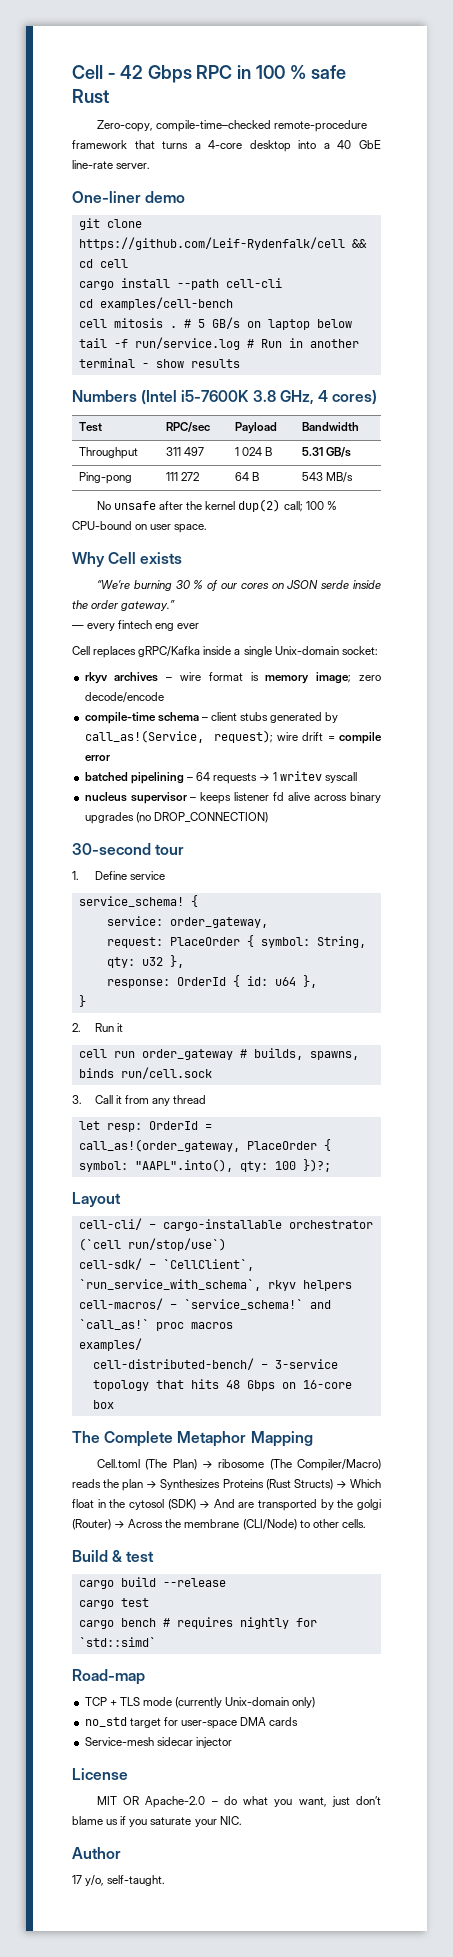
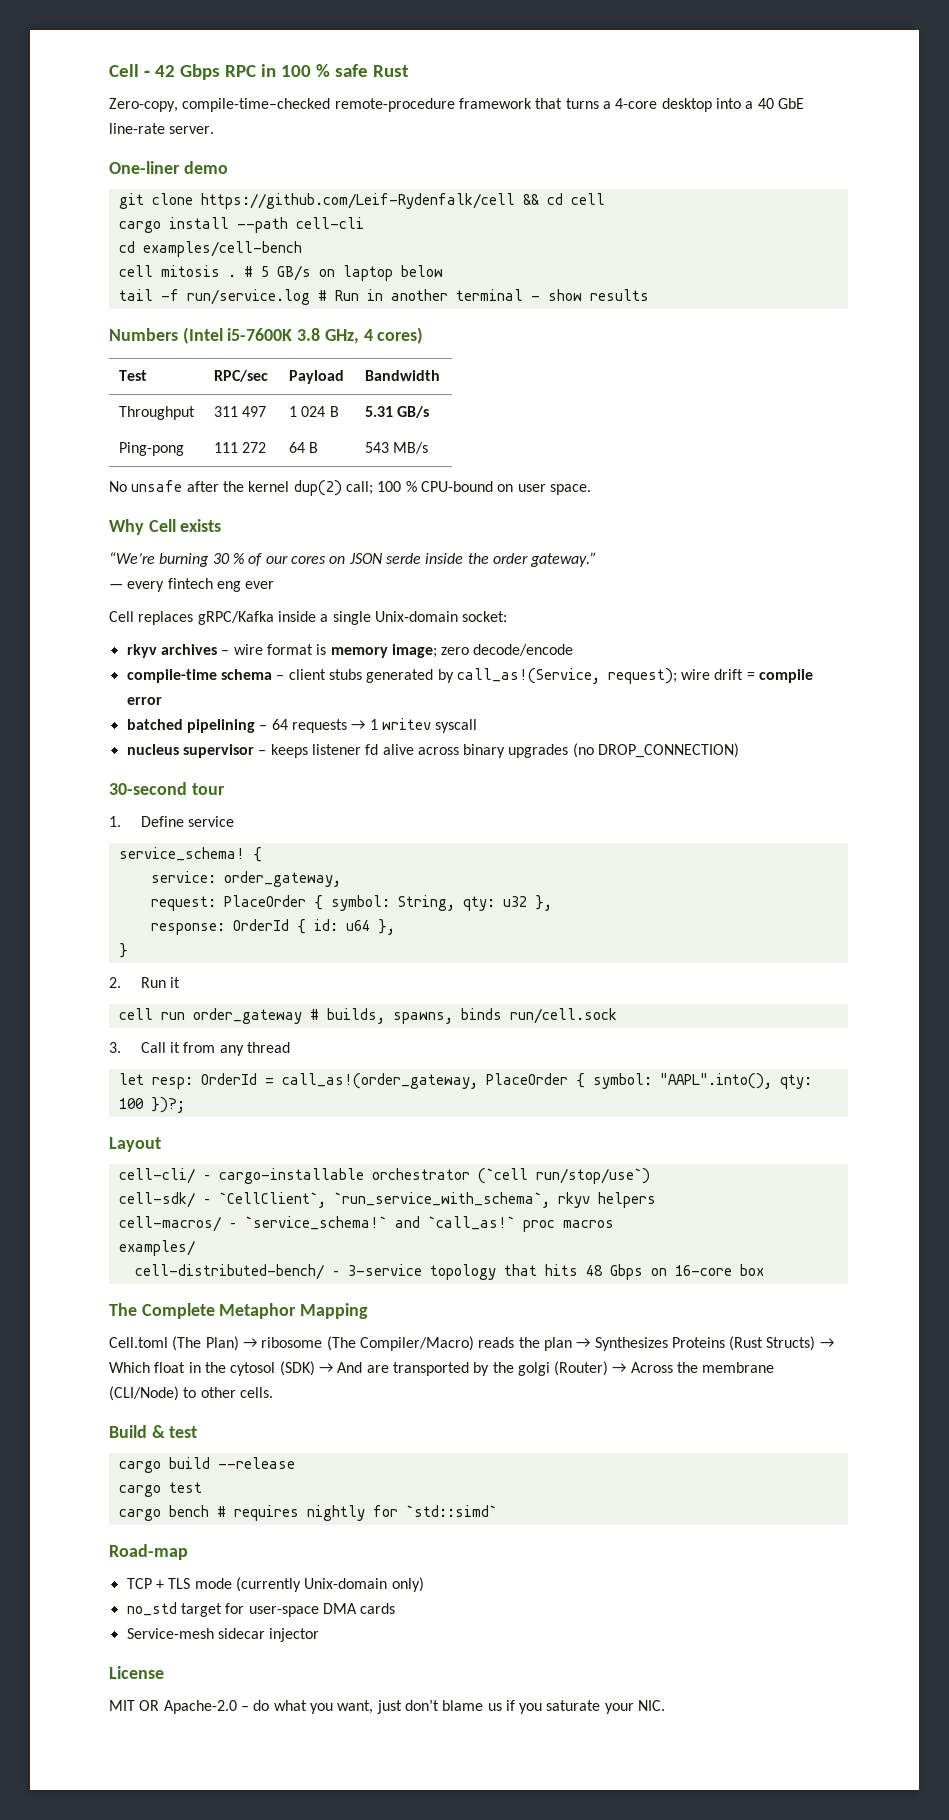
- Author
- 17 y/o, self-taught.

